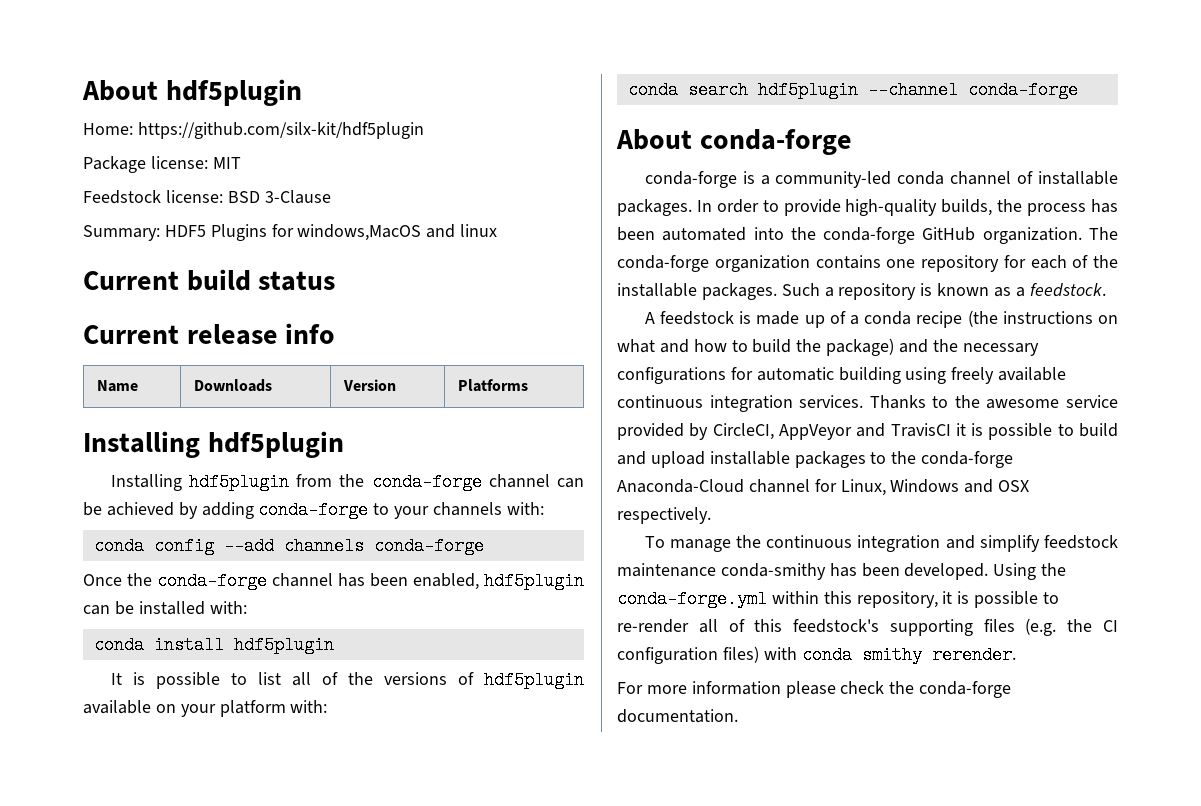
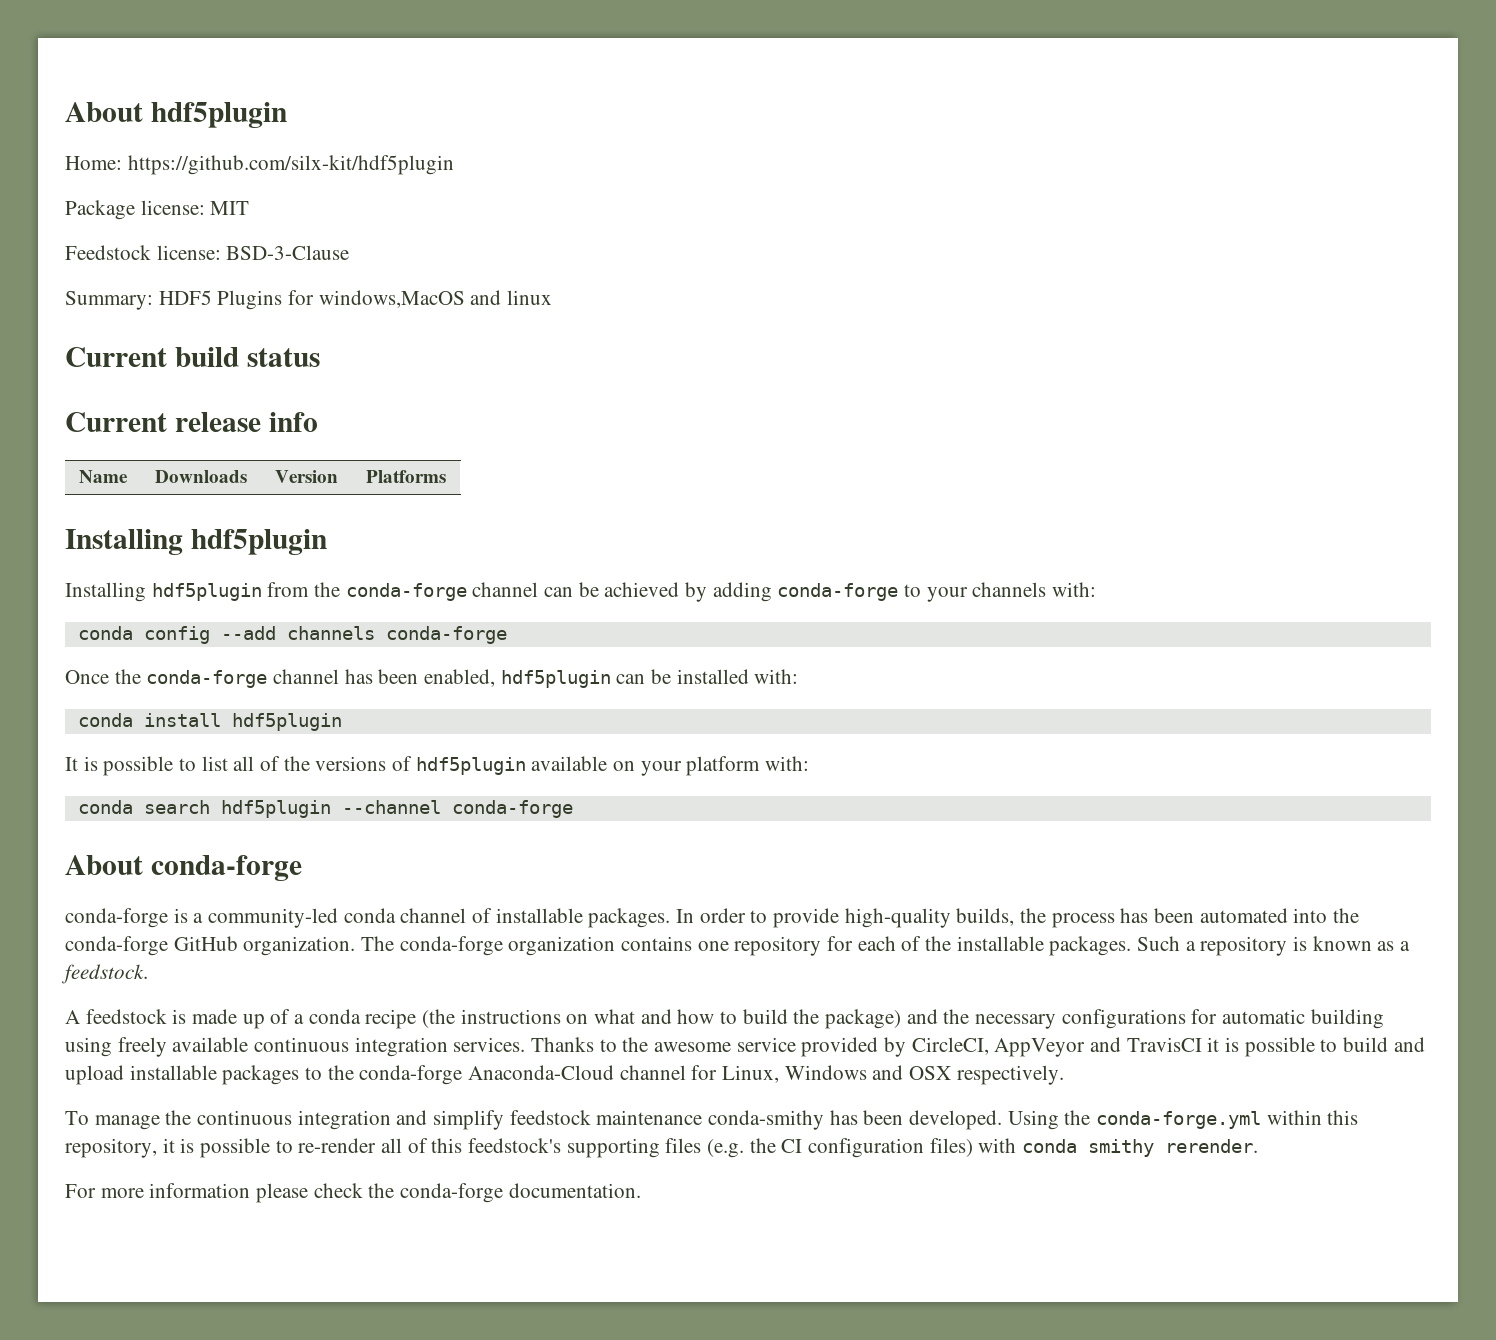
- Feedstock license: BSD 3-Clause
+ Feedstock license: BSD-3-Clause

